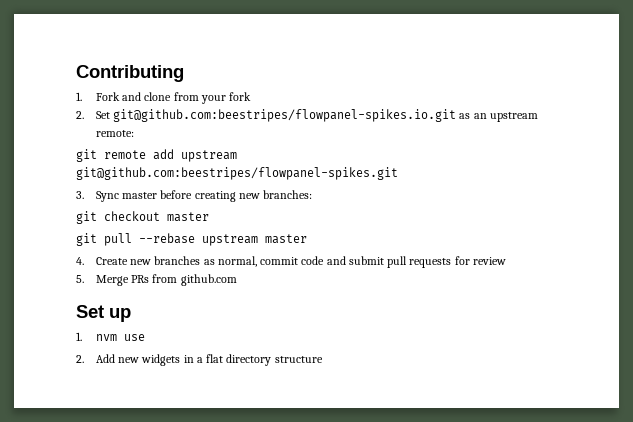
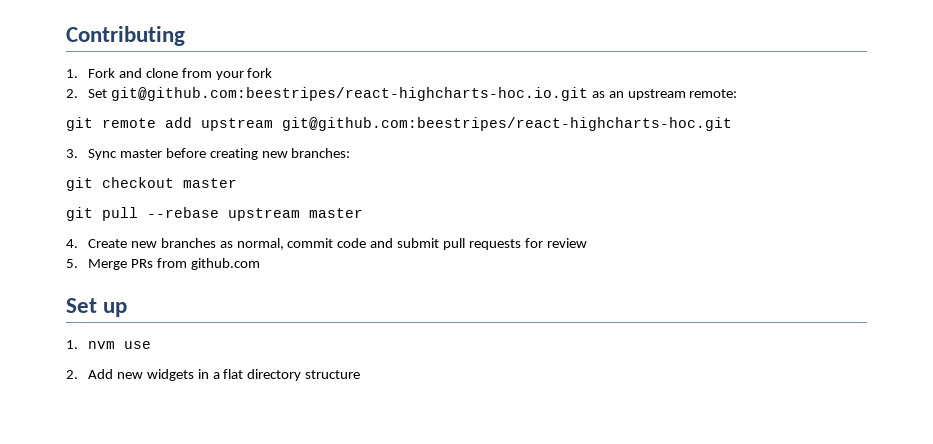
- 2. Set git@github.com:beestripes/flowpanel-spikes.io.git as an upstream remote:
+ 2. Set git@github.com:beestripes/react-highcharts-hoc.io.git as an upstream remote:
- git remote add upstream git@github.com:beestripes/flowpanel-spikes.git
+ git remote add upstream git@github.com:beestripes/react-highcharts-hoc.git

